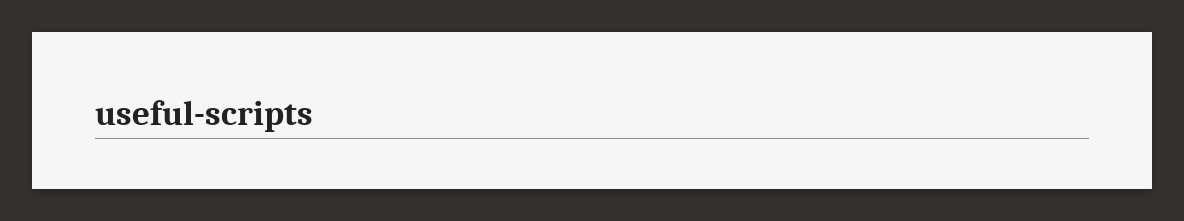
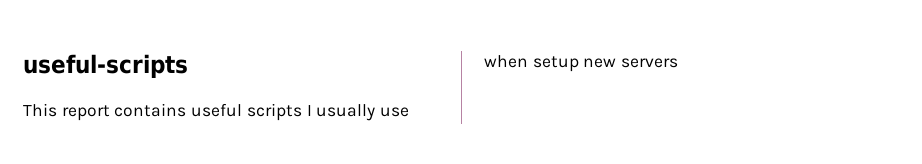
+ This report contains useful scripts I usually use when setup new servers

